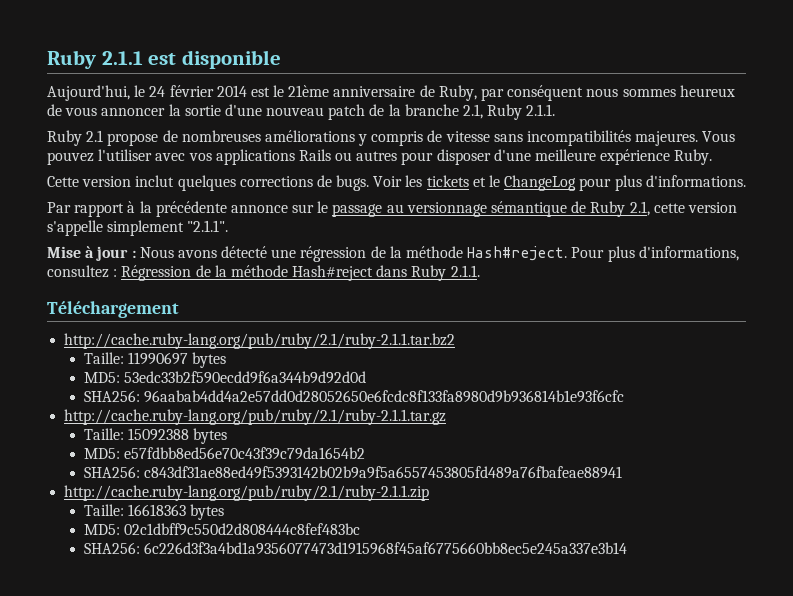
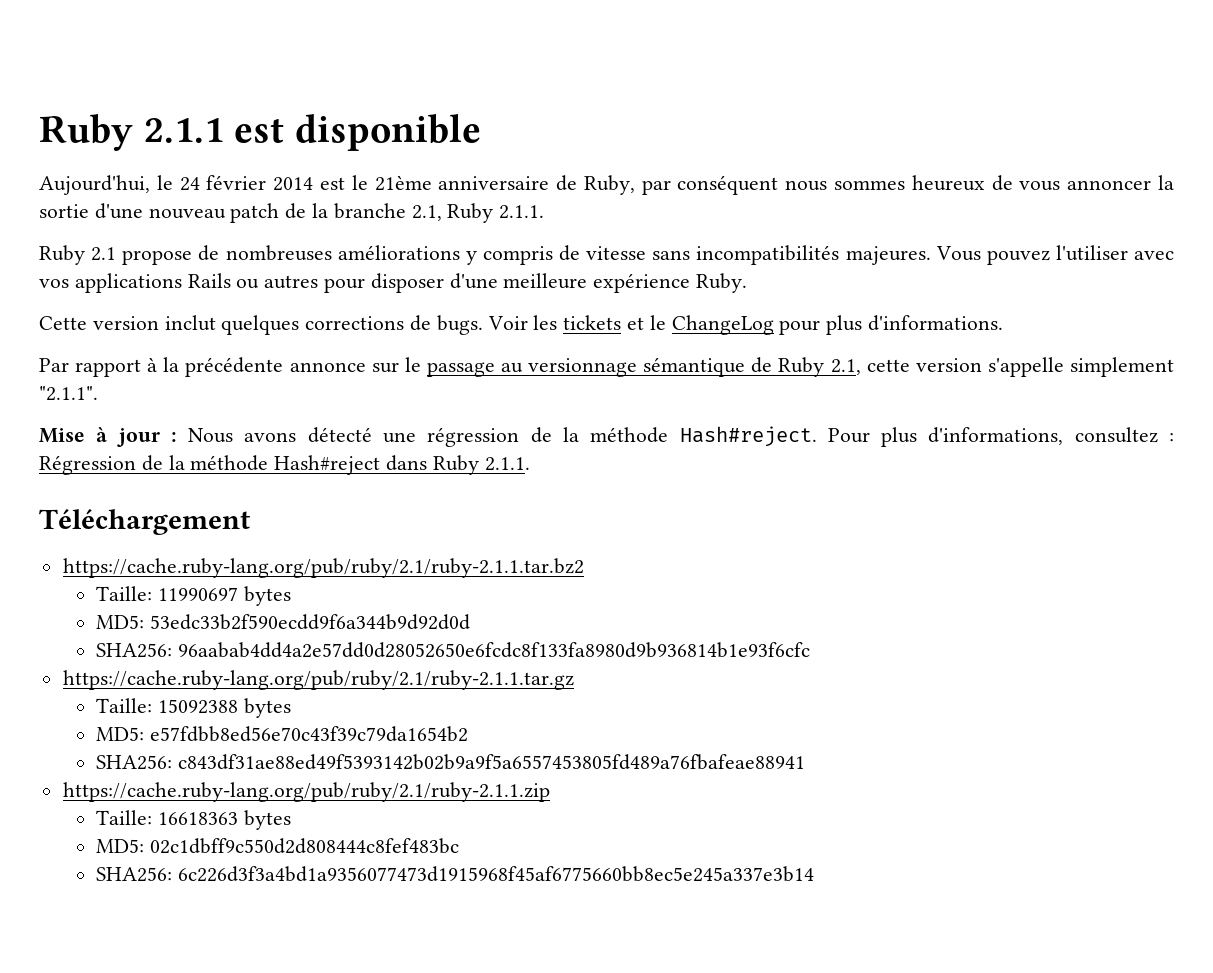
- http://cache.ruby-lang.org/pub/ruby/2.1/ruby-2.1.1.tar.bz2
+ https://cache.ruby-lang.org/pub/ruby/2.1/ruby-2.1.1.tar.bz2
- http://cache.ruby-lang.org/pub/ruby/2.1/ruby-2.1.1.tar.gz
+ https://cache.ruby-lang.org/pub/ruby/2.1/ruby-2.1.1.tar.gz
- http://cache.ruby-lang.org/pub/ruby/2.1/ruby-2.1.1.zip
+ https://cache.ruby-lang.org/pub/ruby/2.1/ruby-2.1.1.zip

